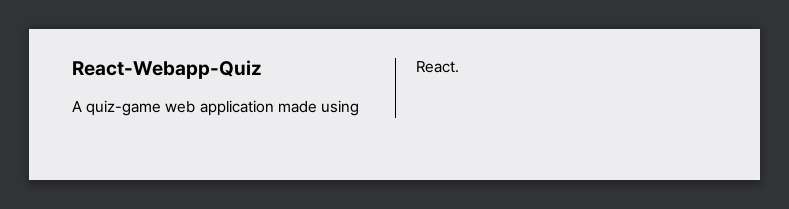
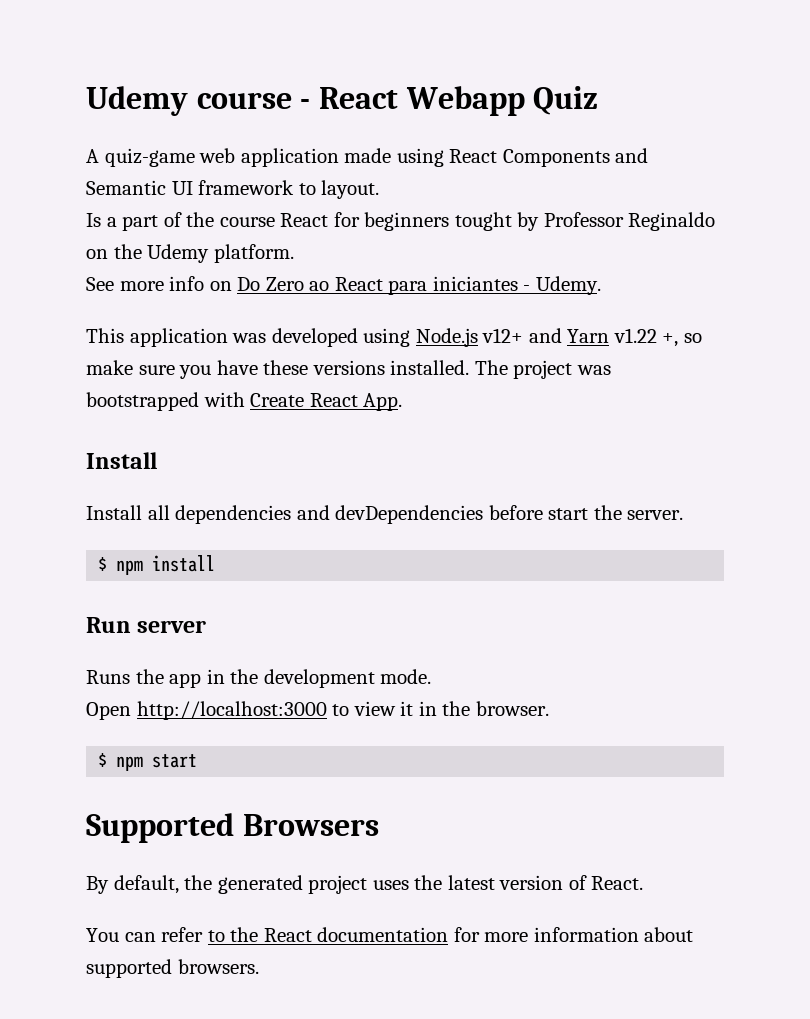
- React-Webapp-Quiz
+ Udemy course - React Webapp Quiz
- A quiz-game web application made using React.
+ A quiz-game web application made using React Components and Semantic UI framework to layout.
+ Is a part of the course React for beginners tought by Professor Reginaldo on the Udemy platform.
+ See more info on Do Zero ao React para iniciantes - Udemy.
+ This application was developed using Node.js v12+ and Yarn v1.22 +, so make sure you have these versions installed. The project was bootstrapped with Create React App.
+ Install
+ Install all dependencies and devDependencies before start the server.
+ $ npm install
+ Run server
+ Runs the app in the development mode.
+ Open http://localhost:3000 to view it in the browser.
+ $ npm start
+ Supported Browsers
+ By default, the generated project uses the latest version of React.
+ You can refer to the React documentation for more information about supported browsers.

